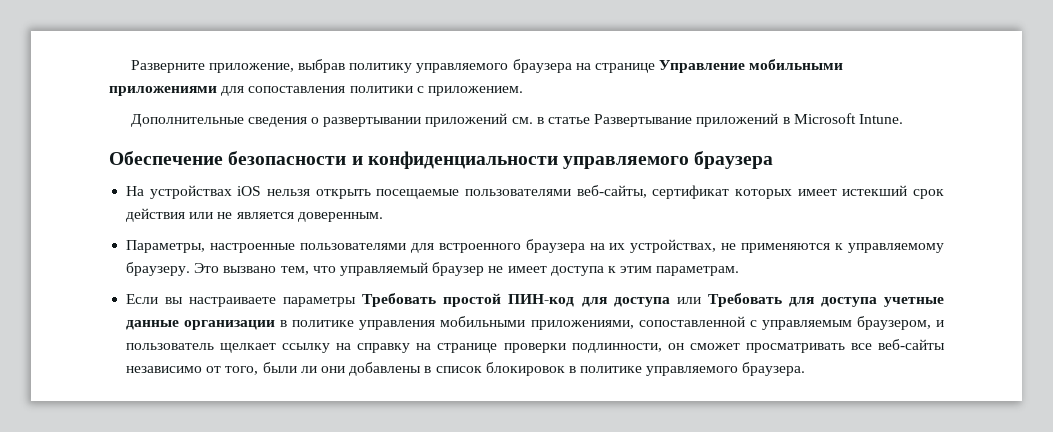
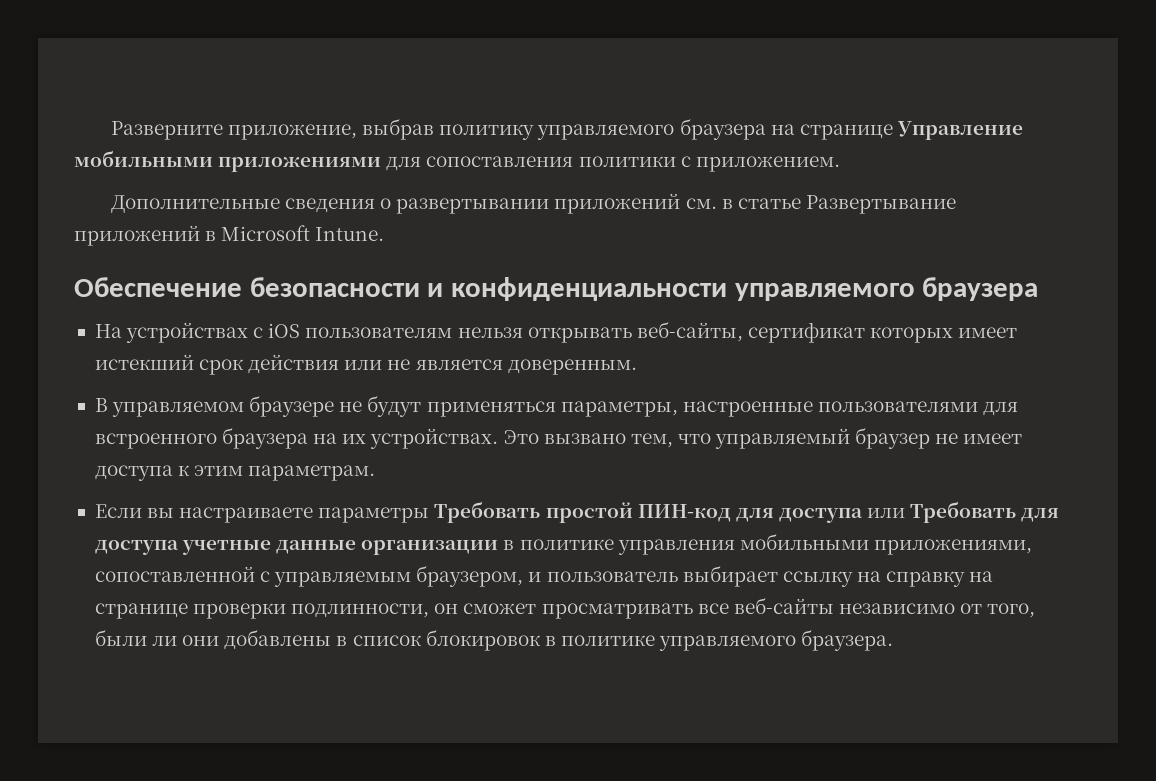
- На устройствах iOS нельзя открыть посещаемые пользователями веб-сайты, сертификат которых имеет истекший срок действия или не является доверенным.
+ На устройствах с iOS пользователям нельзя открывать веб-сайты, сертификат которых имеет истекший срок действия или не является доверенным.
- Параметры, настроенные пользователями для встроенного браузера на их устройствах, не применяются к управляемому браузеру.
+ В управляемом браузере не будут применяться параметры, настроенные пользователями для встроенного браузера на их устройствах.
- Если вы настраиваете параметры Требовать простой ПИН-код для доступа или Требовать для доступа учетные данные организации в политике управления мобильными приложениями, сопоставленной с управляемым браузером, и пользователь щелкает ссылку на справку на странице проверки подлинности, он сможет просматривать все веб-сайты независимо от того, были ли они добавлены в список блокировок в политике управляемого браузера.
+ Если вы настраиваете параметры Требовать простой ПИН-код для доступа или Требовать для доступа учетные данные организации в политике управления мобильными приложениями, сопоставленной с управляемым браузером, и пользователь выбирает ссылку на справку на странице проверки подлинности, он сможет просматривать все веб-сайты независимо от того, были ли они добавлены в список блокировок в политике управляемого браузера.

